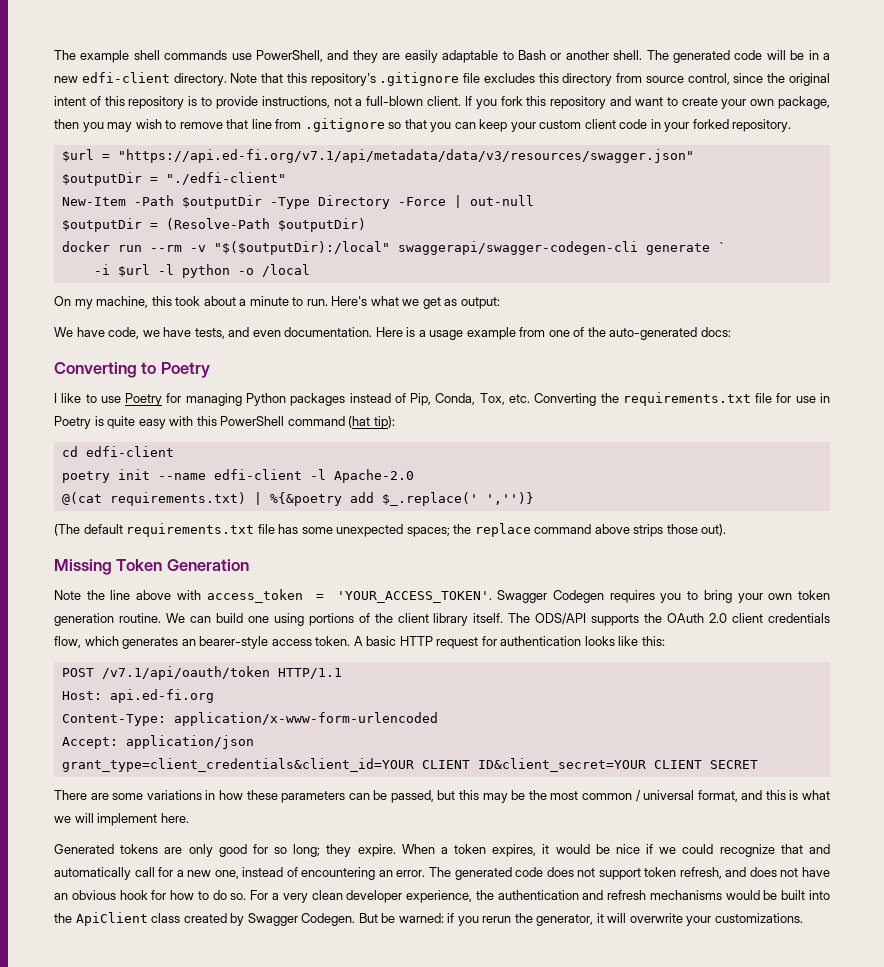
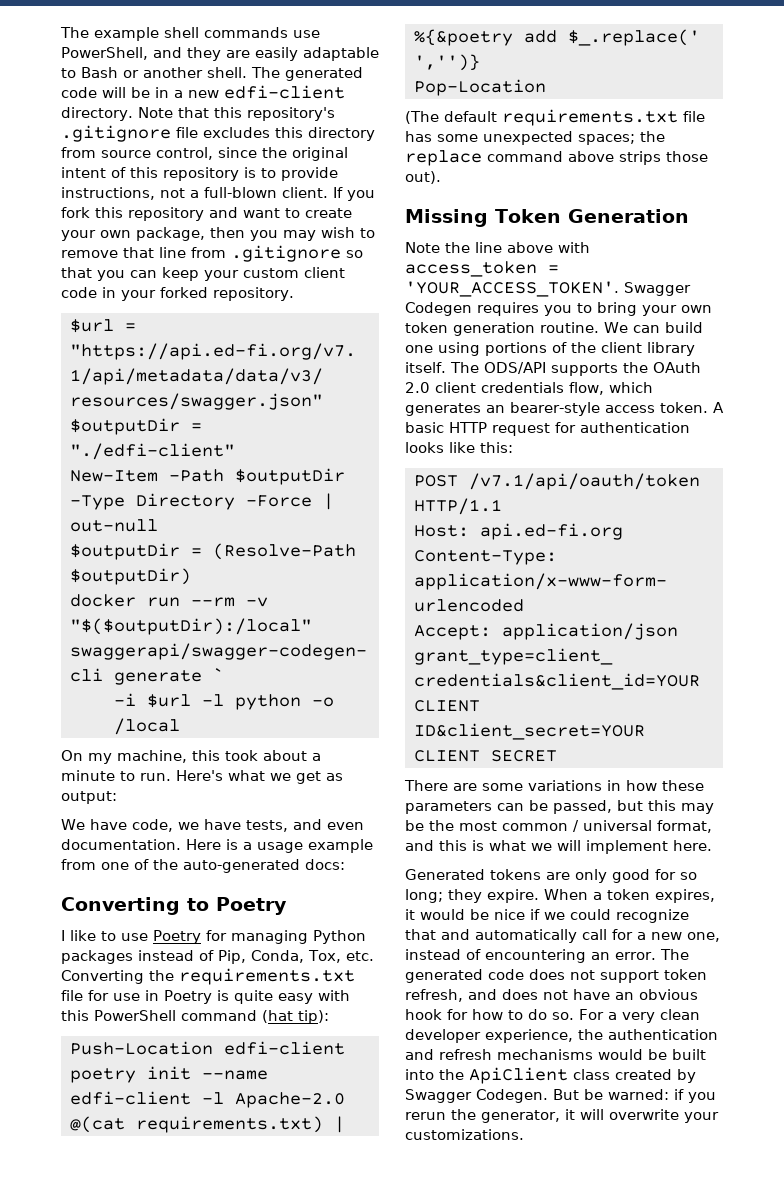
- cd edfi-client
+ Push-Location edfi-client
+ Pop-Location

